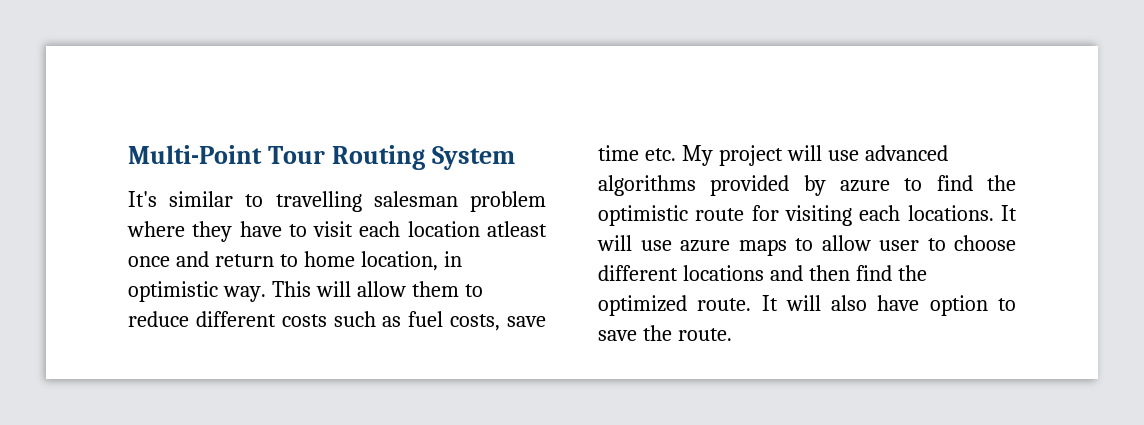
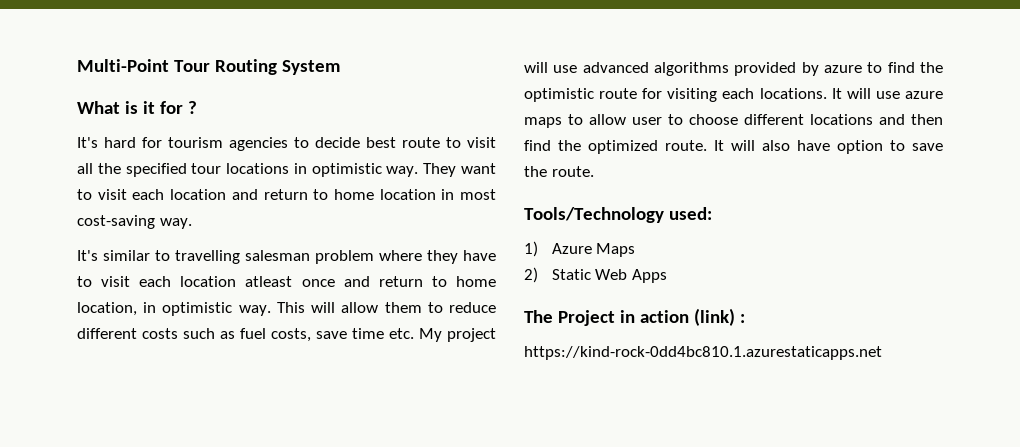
+ What is it for ?
+ It's hard for tourism agencies to decide best route to visit all the specified tour locations in optimistic way. They want to visit each location and return to home location in most cost-saving way.
+ Tools/Technology used:
+ 1) Azure Maps
+ 2) Static Web Apps
+ The Project in action (link) :
+ https://kind-rock-0dd4bc810.1.azurestaticapps.net

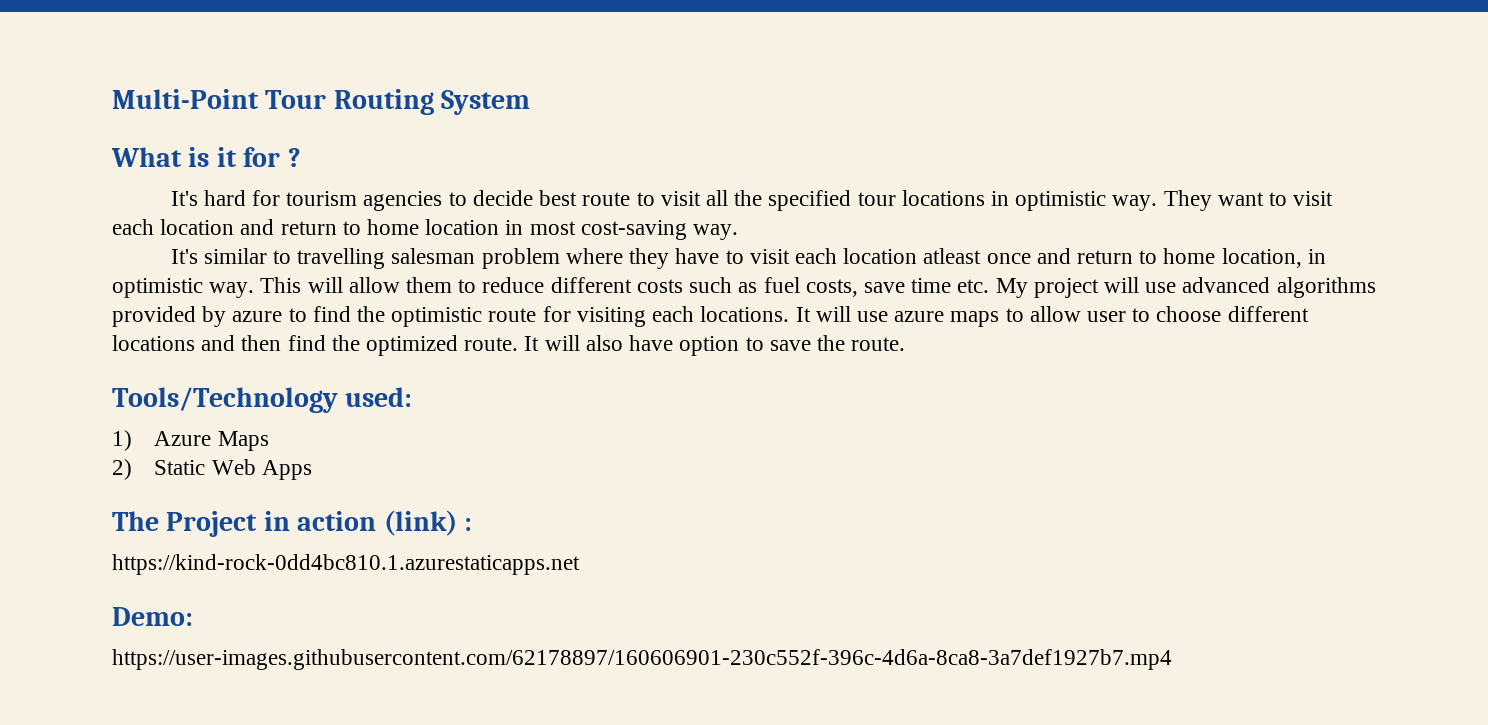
+ Demo:
+ https://user-images.githubusercontent.com/62178897/160606901-230c552f-396c-4d6a-8ca8-3a7def1927b7.mp4

